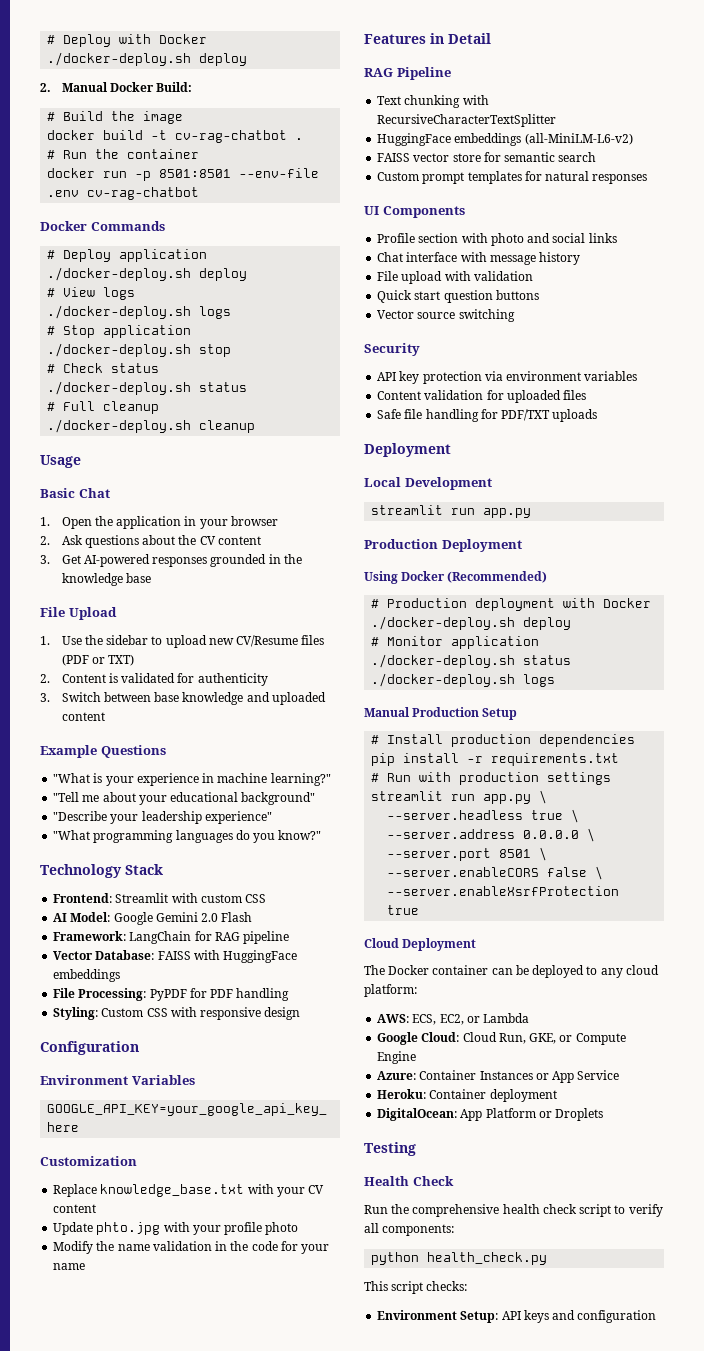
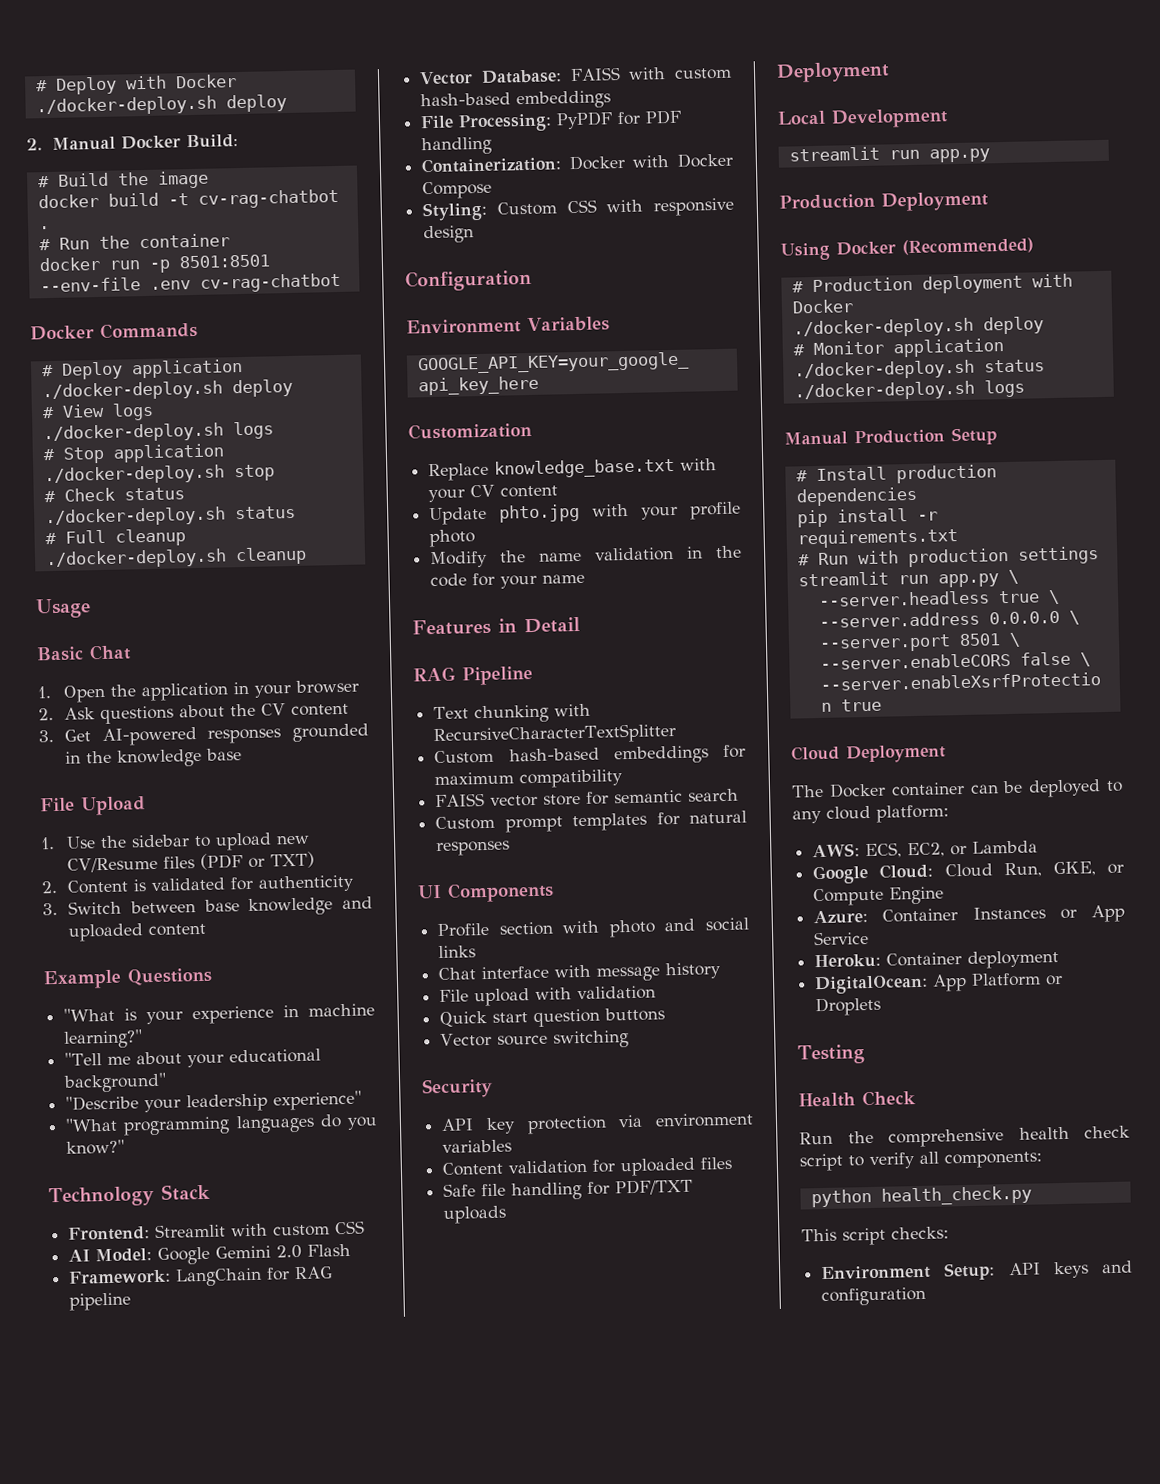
- Vector Database: FAISS with HuggingFace embeddings
+ Vector Database: FAISS with custom hash-based embeddings
+ Containerization: Docker with Docker Compose
- HuggingFace embeddings (all-MiniLM-L6-v2)
+ Custom hash-based embeddings for maximum compatibility

